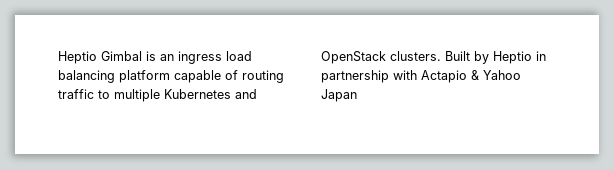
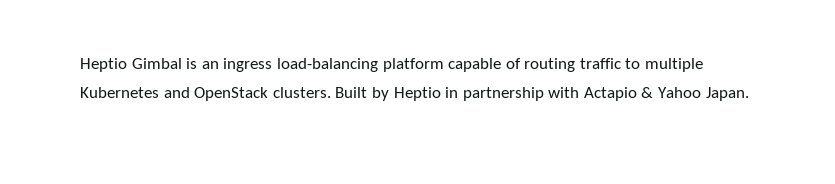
- Heptio Gimbal is an ingress load balancing platform capable of routing traffic to multiple Kubernetes and OpenStack clusters.
+ Heptio Gimbal is an ingress load-balancing platform capable of routing traffic to multiple Kubernetes and OpenStack clusters.
- Built by Heptio in partnership with Actapio & Yahoo Japan
+ Built by Heptio in partnership with Actapio & Yahoo Japan.

